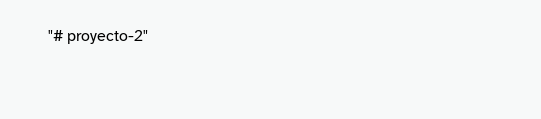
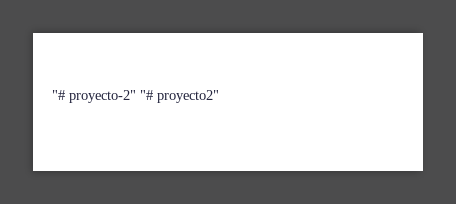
- "# proyecto-2"
+ "# proyecto-2" "# proyecto2"

